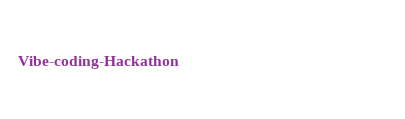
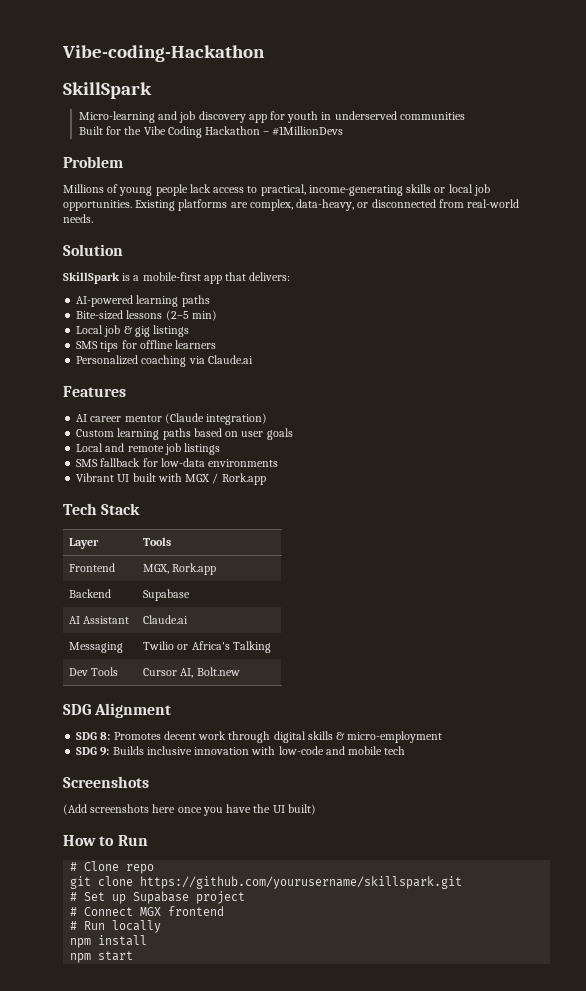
  Vibe-coding-Hackathon
+ SkillSpark
+ Micro-learning and job discovery app for youth in underserved communities
+ Built for the Vibe Coding Hackathon – #1MillionDevs
+ Problem
+ Millions of young people lack access to practical, income-generating skills or local job opportunities. Existing platforms are complex, data-heavy, or disconnected from real-world needs.
+ Solution
+ SkillSpark is a mobile-first app that delivers:
+ AI-powered learning paths
+ Bite-sized lessons (2–5 min)
+ Local job & gig listings
+ SMS tips for offline learners
+ Personalized coaching via Claude.ai
+ Features
+ AI career mentor (Claude integration)
+ Custom learning paths based on user goals
+ Local and remote job listings
+ SMS fallback for low-data environments
+ Vibrant UI built with MGX / Rork.app
+ Tech Stack
+ Layer | Tools
+ Frontend | MGX, Rork.app
+ Backend | Supabase
+ AI Assistant | Claude.ai
+ Messaging | Twilio or Africa's Talking
+ Dev Tools | Cursor AI, Bolt.new
+ SDG Alignment
+ SDG 8: Promotes decent work through digital skills & micro-employment
+ SDG 9: Builds inclusive innovation with low-code and mobile tech
+ Screenshots
+ (Add screenshots here once you have the UI built)
+ How to Run
+ # Clone repo
+ git clone https://github.com/yourusername/skillspark.git
+ # Set up Supabase project
+ # Connect MGX frontend
+ # Run locally
+ npm install
+ npm start

